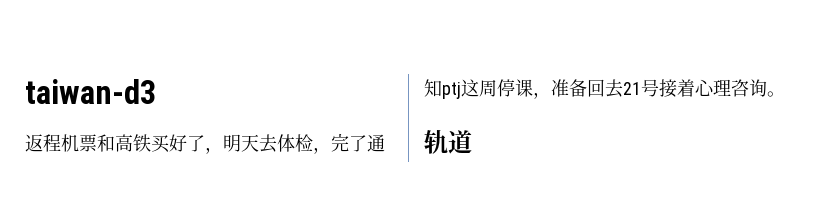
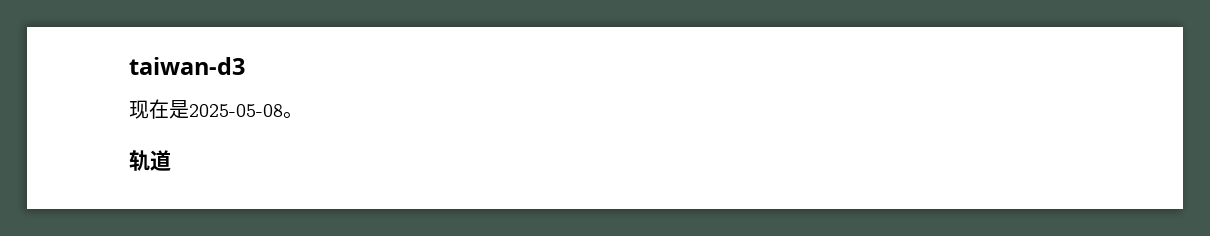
- 返程机票和高铁买好了，明天去体检，完了通知ptj这周停课，准备回去21号接着心理咨询。
+ 现在是2025-05-08。

